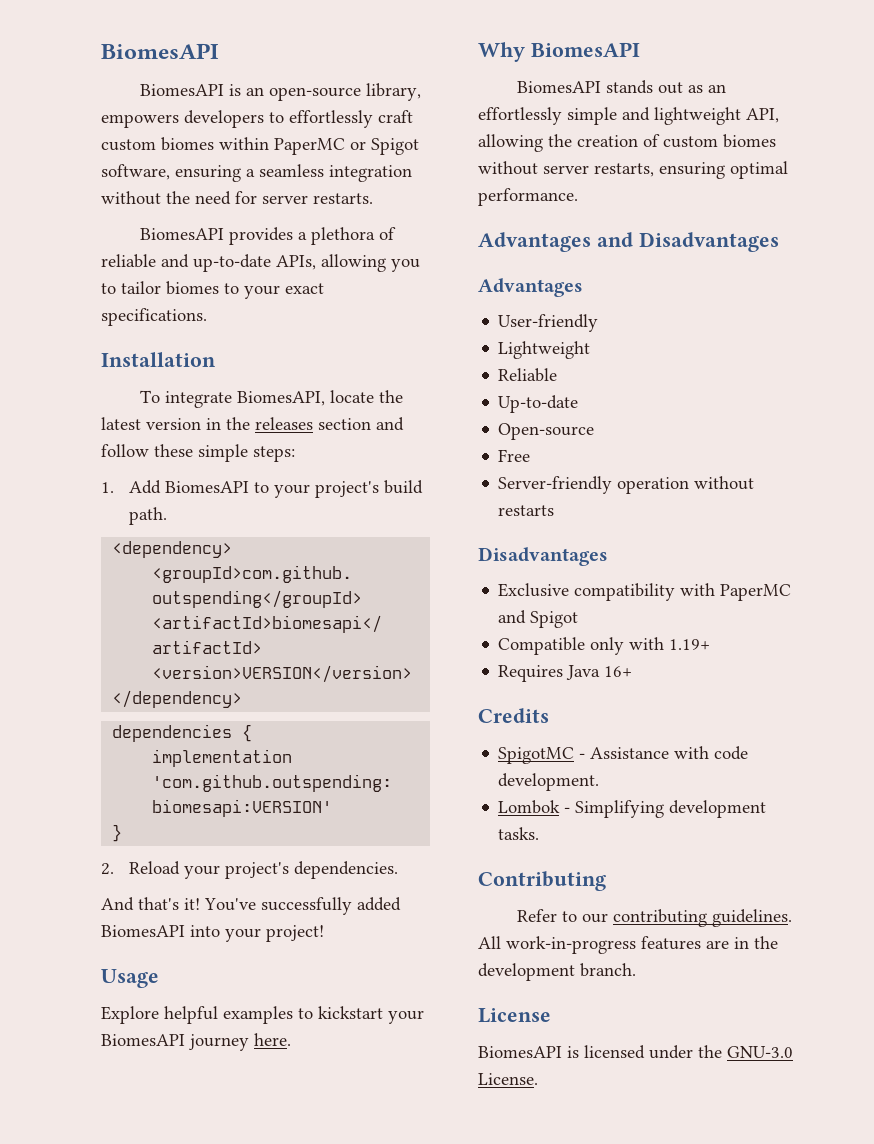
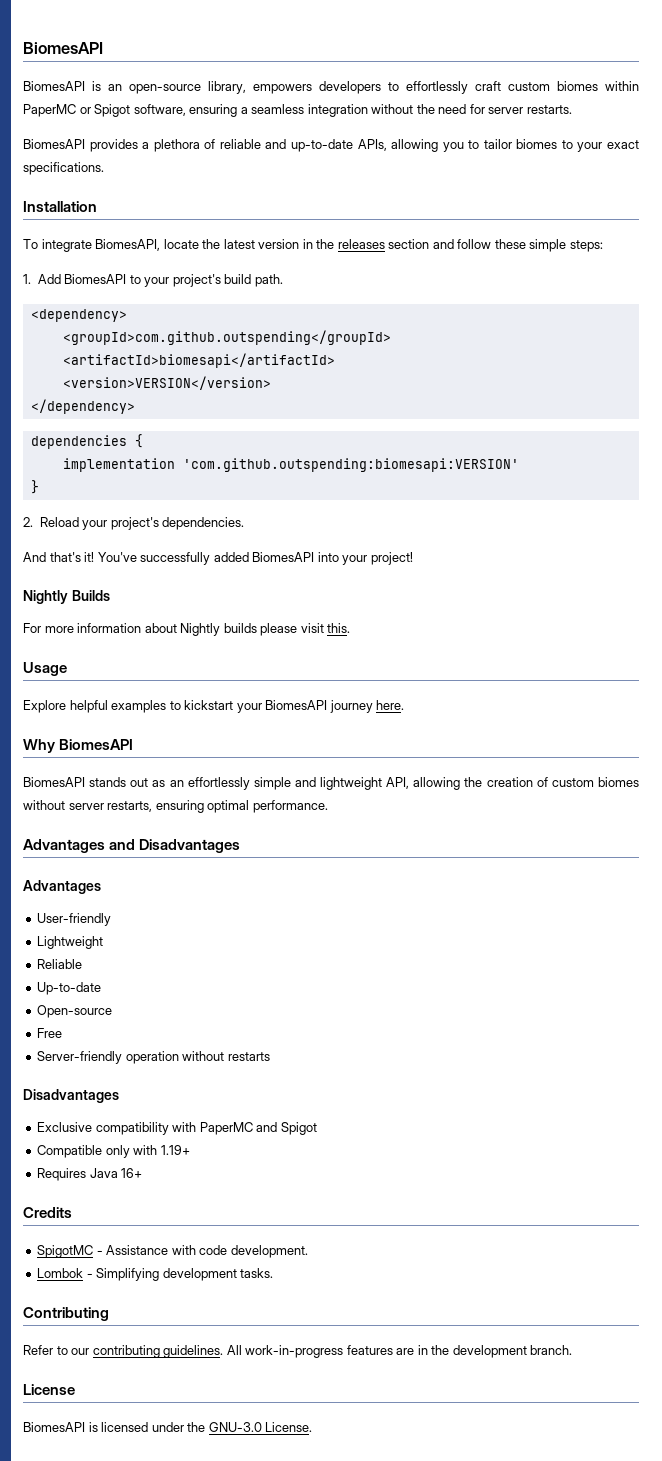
+ Nightly Builds
+ For more information about Nightly builds please visit this.

